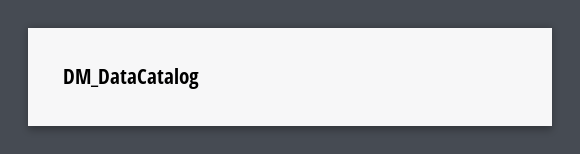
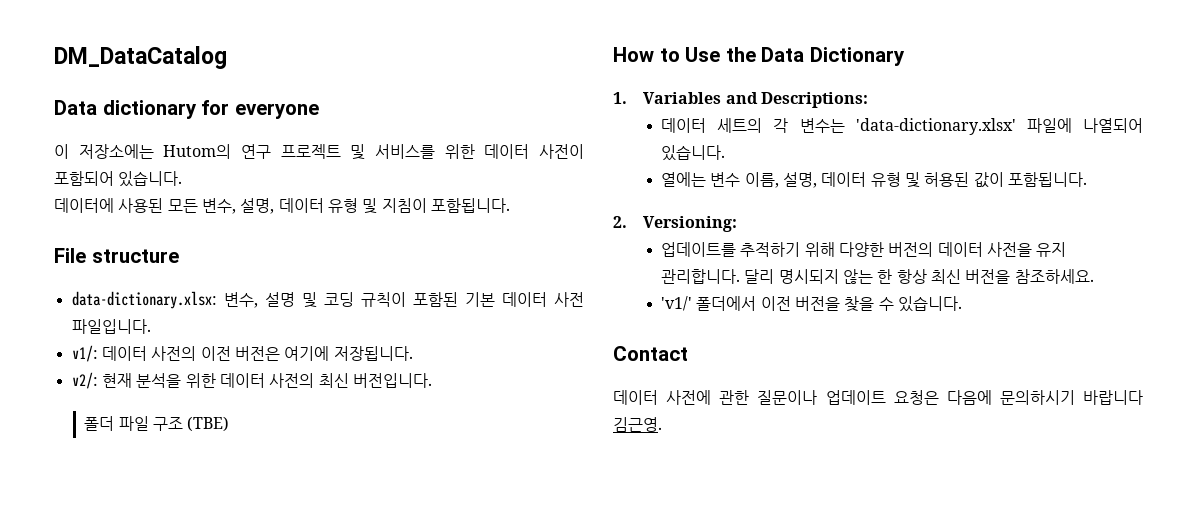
+ Data dictionary for everyone
+ 이 저장소에는 Hutom의 연구 프로젝트 및 서비스를 위한 데이터 사전이 포함되어 있습니다.
+ 데이터에 사용된 모든 변수, 설명, 데이터 유형 및 지침이 포함됩니다.
+ File structure
+ data-dictionary.xlsx: 변수, 설명 및 코딩 규칙이 포함된 기본 데이터 사전 파일입니다.
+ v1/: 데이터 사전의 이전 버전은 여기에 저장됩니다.
+ v2/: 현재 분석을 위한 데이터 사전의 최신 버전입니다.
+ 폴더 파일 구조 (TBE)
+ How to Use the Data Dictionary
+ 1. Variables and Descriptions:
+ 데이터 세트의 각 변수는 'data-dictionary.xlsx' 파일에 나열되어 있습니다.
+ 열에는 변수 이름, 설명, 데이터 유형 및 허용된 값이 포함됩니다.
+ 2. Versioning:
+ 업데이트를 추적하기 위해 다양한 버전의 데이터 사전을 유지 관리합니다. 달리 명시되지 않는 한 항상 최신 버전을 참조하세요.
+ 'v1/' 폴더에서 이전 버전을 찾을 수 있습니다.
+ Contact
+ 데이터 사전에 관한 질문이나 업데이트 요청은 다음에 문의하시기 바랍니다 김근영.

